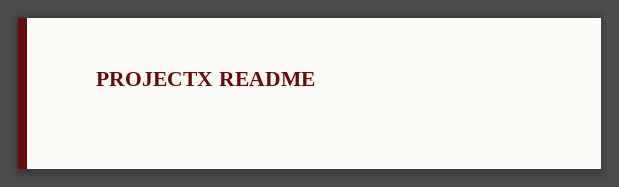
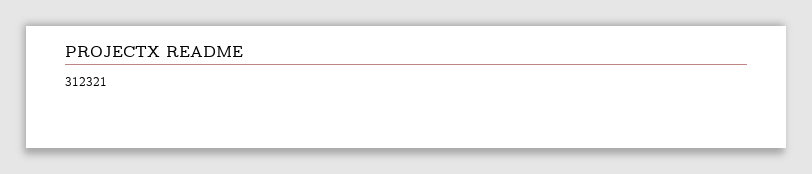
+ 312321

